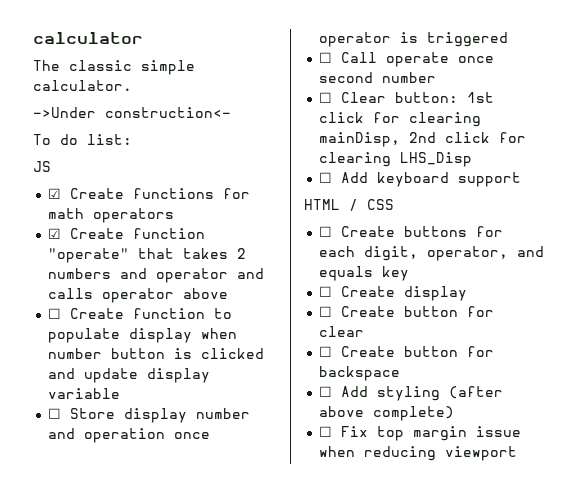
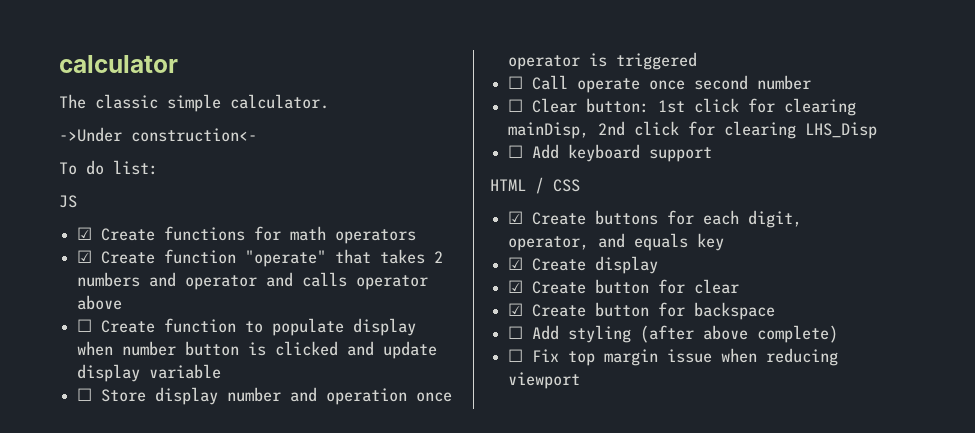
- ☐ Create buttons for each digit, operator, and equals key
+ ☑ Create buttons for each digit, operator, and equals key
- ☐ Create display
+ ☑ Create display
- ☐ Create button for clear
+ ☑ Create button for clear
- ☐ Create button for backspace
+ ☑ Create button for backspace

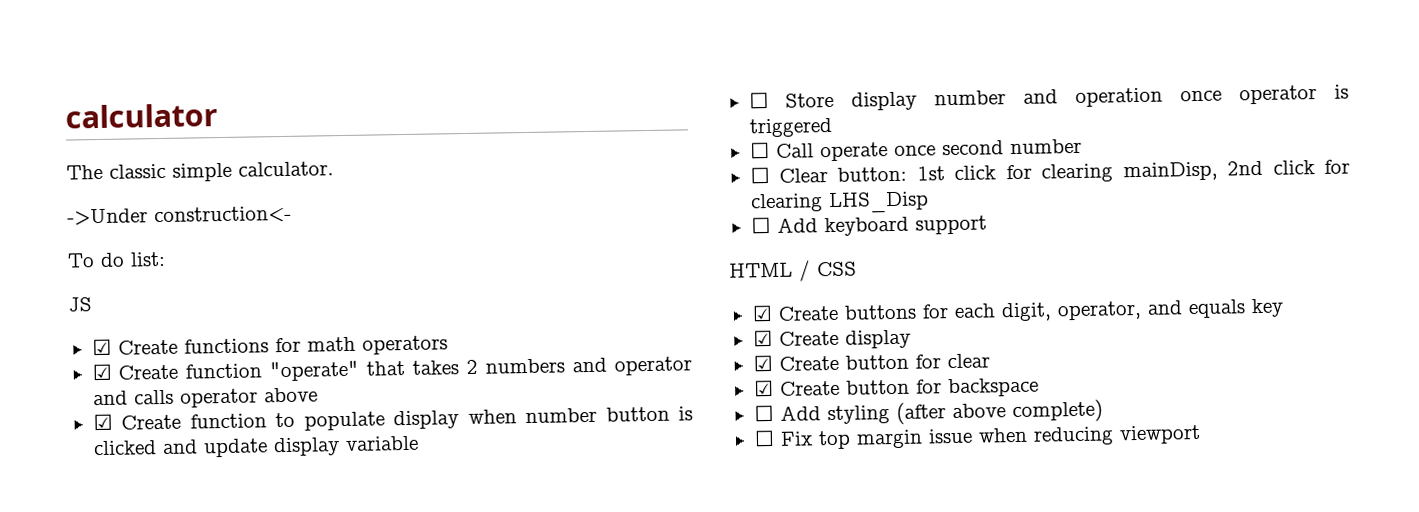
- ☐ Create function to populate display when number button is clicked and update display variable
+ ☑ Create function to populate display when number button is clicked and update display variable

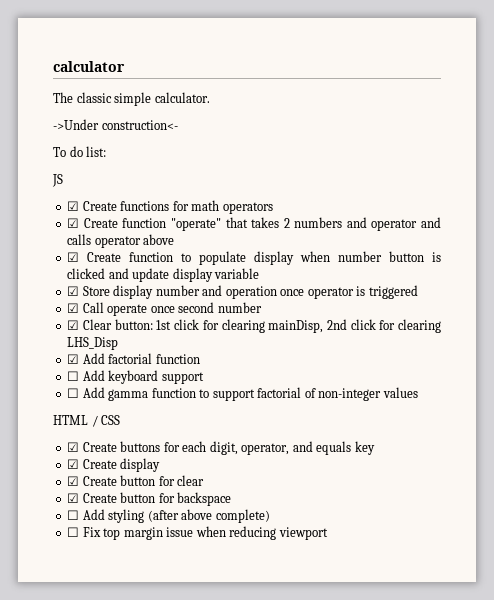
- ☐ Store display number and operation once operator is triggered
+ ☑ Store display number and operation once operator is triggered
- ☐ Call operate once second number
+ ☑ Call operate once second number
- ☐ Clear button: 1st click for clearing mainDisp, 2nd click for clearing LHS_Disp
+ ☑ Clear button: 1st click for clearing mainDisp, 2nd click for clearing LHS_Disp
+ ☑ Add factorial function
+ ☐ Add gamma function to support factorial of non-integer values

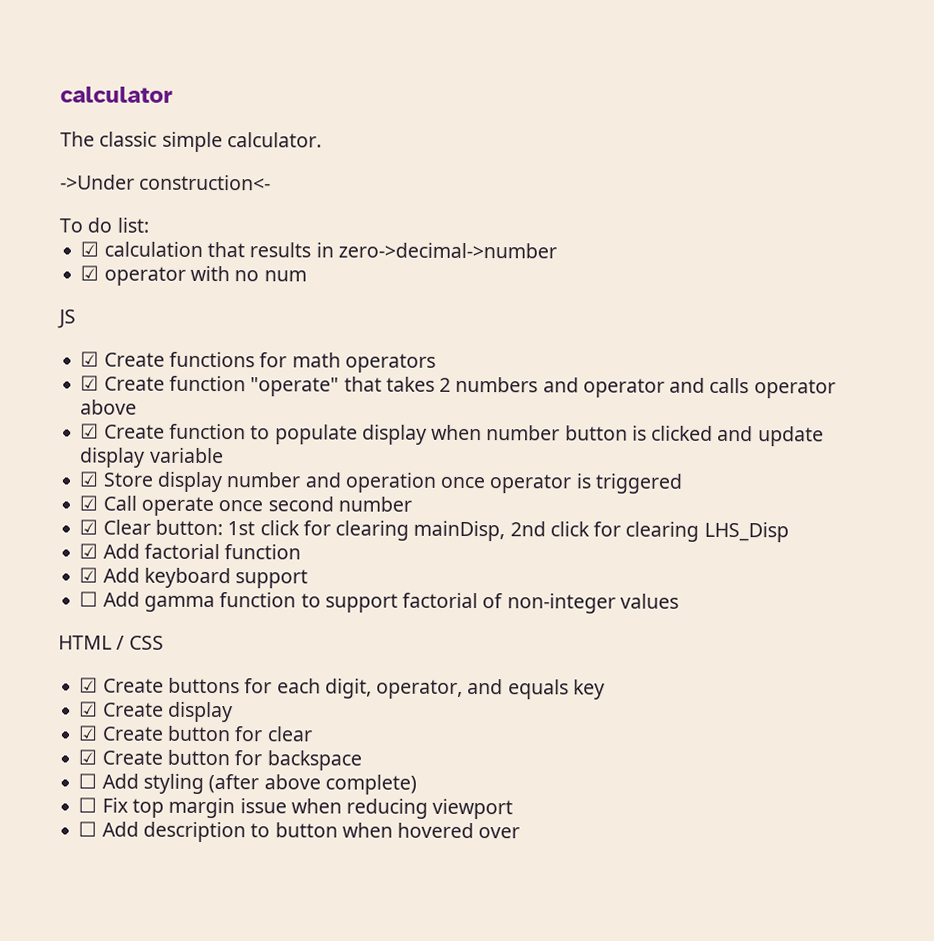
+ ☑ calculation that results in zero->decimal->number
+ ☑ operator with no num
- ☐ Add keyboard support
+ ☑ Add keyboard support
+ ☐ Add description to button when hovered over

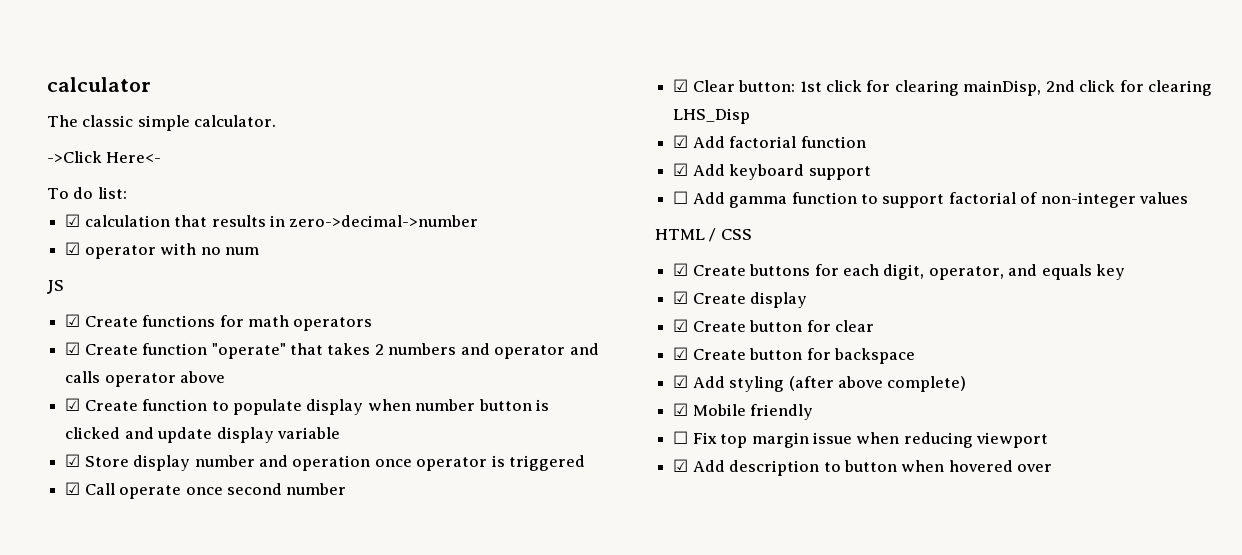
- ->Under construction<-
+ ->Click Here<-
- ☐ Add styling (after above complete)
+ ☑ Add styling (after above complete)
+ ☑ Mobile friendly
- ☐ Add description to button when hovered over
+ ☑ Add description to button when hovered over

